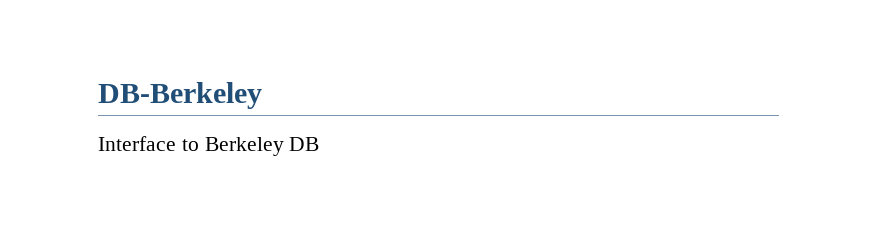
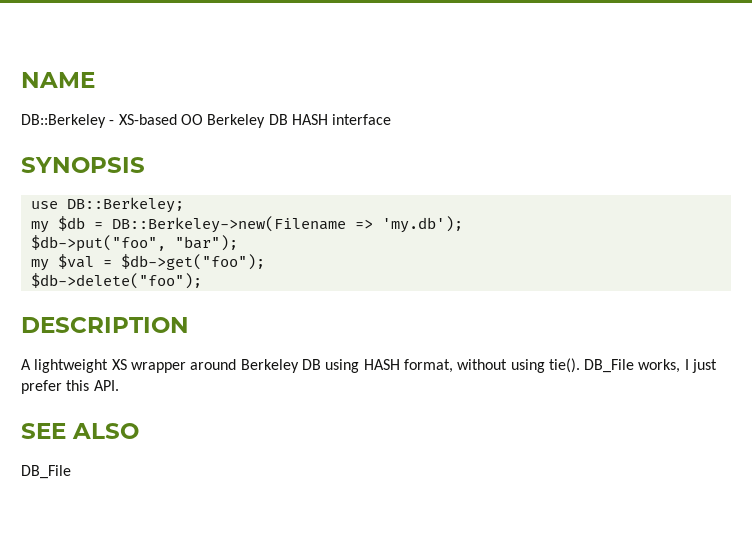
- DB-Berkeley
- Interface to Berkeley DB
+ NAME
+ DB::Berkeley - XS-based OO Berkeley DB HASH interface
+ SYNOPSIS
+ use DB::Berkeley;
+ my $db = DB::Berkeley->new(Filename => 'my.db');
+ $db->put("foo", "bar");
+ my $val = $db->get("foo");
+ $db->delete("foo");
+ DESCRIPTION
+ A lightweight XS wrapper around Berkeley DB using HASH format, without using tie(). DB_File works, I just prefer this API.
+ SEE ALSO
+ DB_File

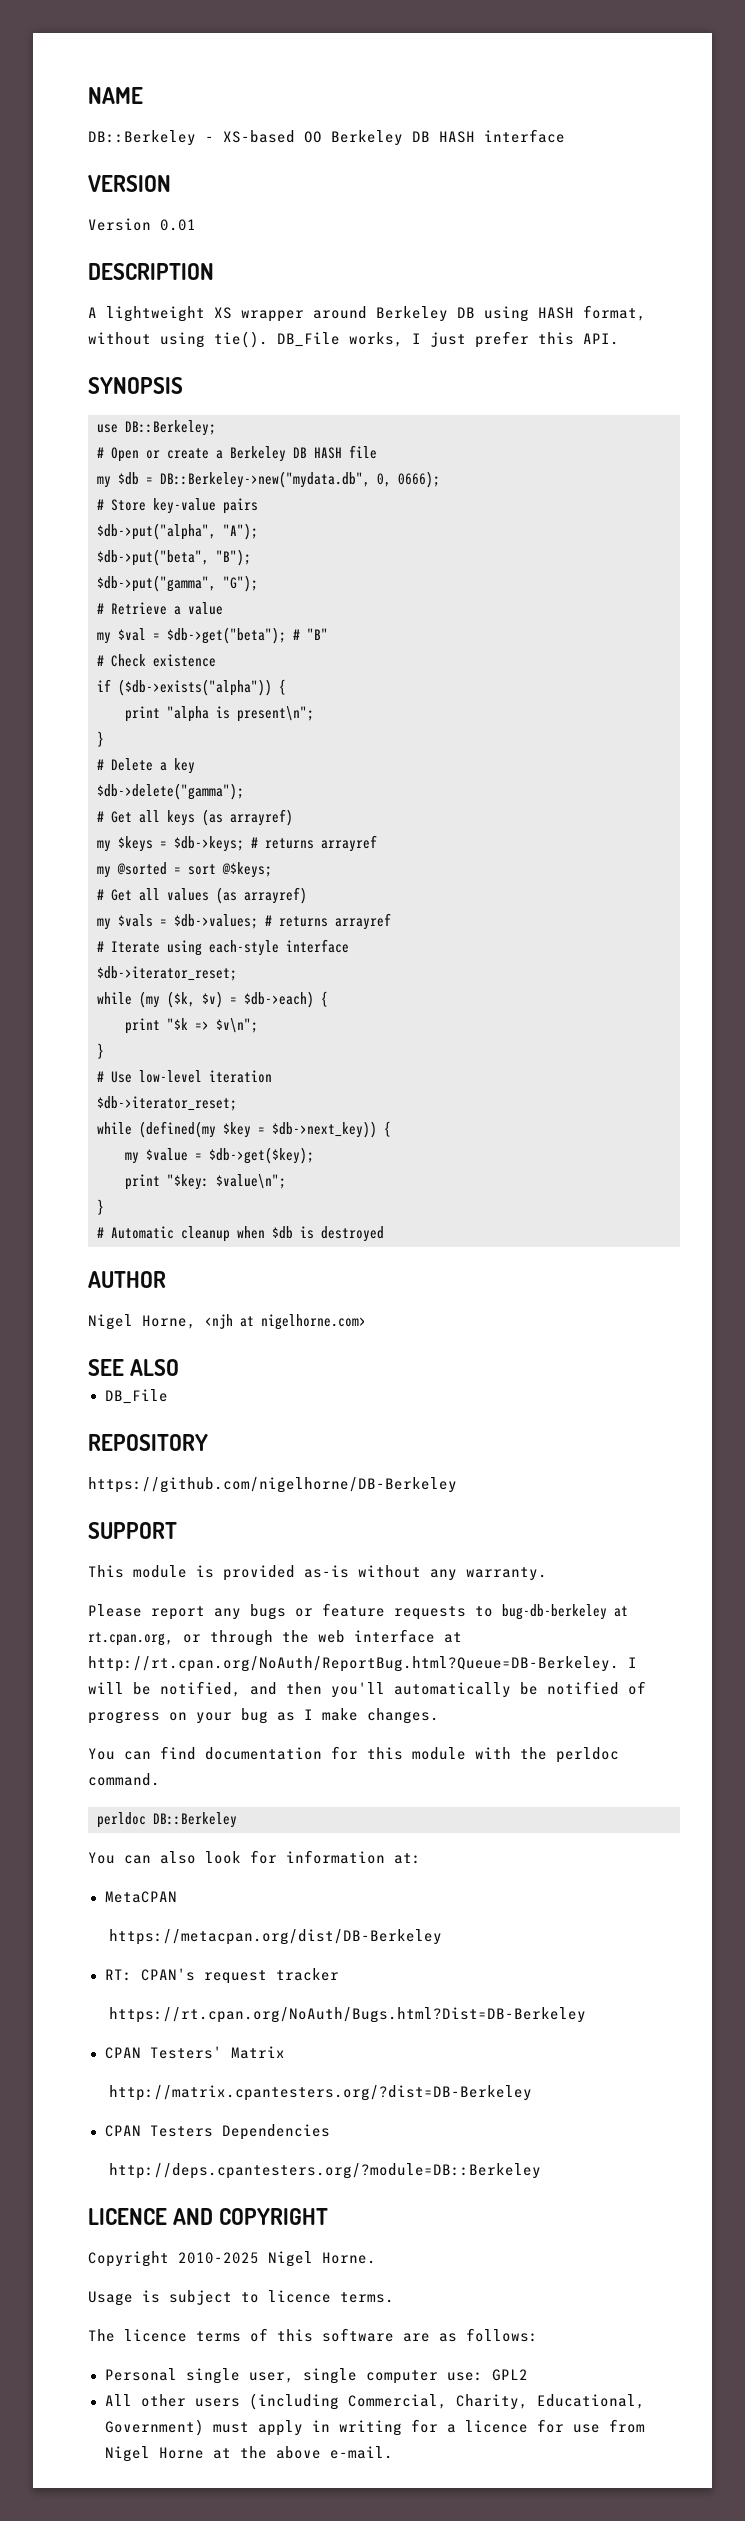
- SYNOPSIS
- use DB::Berkeley;
- my $db = DB::Berkeley->new(Filename => 'my.db');
- $db->put("foo", "bar");
- my $val = $db->get("foo");
- $db->delete("foo");
+ VERSION
+ Version 0.01
+ SYNOPSIS
+ use DB::Berkeley;
+ # Open or create a Berkeley DB HASH file
+ my $db = DB::Berkeley->new("mydata.db", 0, 0666);
+ # Store key-value pairs
+ $db->put("alpha", "A");
+ $db->put("beta", "B");
+ $db->put("gamma", "G");
+ # Retrieve a value
+ my $val = $db->get("beta"); # "B"
+ # Check existence
+ if ($db->exists("alpha")) {
+ print "alpha is present\n";
+ }
+ # Delete a key
+ $db->delete("gamma");
+ # Get all keys (as arrayref)
+ my $keys = $db->keys; # returns arrayref
+ my @sorted = sort @$keys;
+ # Get all values (as arrayref)
+ my $vals = $db->values; # returns arrayref
+ # Iterate using each-style interface
+ $db->iterator_reset;
+ while (my ($k, $v) = $db->each) {
+ print "$k => $v\n";
+ }
+ # Use low-level iteration
+ $db->iterator_reset;
+ while (defined(my $key = $db->next_key)) {
+ my $value = $db->get($key);
+ print "$key: $value\n";
+ }
+ # Automatic cleanup when $db is destroyed
+ AUTHOR
+ Nigel Horne, <njh at nigelhorne.com>
  SEE ALSO
  DB_File
+ REPOSITORY
+ https://github.com/nigelhorne/DB-Berkeley
+ SUPPORT
+ This module is provided as-is without any warranty.
+ Please report any bugs or feature requests to bug-db-berkeley at rt.cpan.org, or through the web interface at http://rt.cpan.org/NoAuth/ReportBug.html?Queue=DB-Berkeley. I will be notified, and then you'll automatically be notified of progress on your bug as I make changes.
+ You can find documentation for this module with the perldoc command.
+ perldoc DB::Berkeley
+ You can also look for information at:
+ MetaCPAN
+ https://metacpan.org/dist/DB-Berkeley
+ RT: CPAN's request tracker
+ https://rt.cpan.org/NoAuth/Bugs.html?Dist=DB-Berkeley
+ CPAN Testers' Matrix
+ http://matrix.cpantesters.org/?dist=DB-Berkeley
+ CPAN Testers Dependencies
+ http://deps.cpantesters.org/?module=DB::Berkeley
+ LICENCE AND COPYRIGHT
+ Copyright 2010-2025 Nigel Horne.
+ Usage is subject to licence terms.
+ The licence terms of this software are as follows:
+ Personal single user, single computer use: GPL2
+ All other users (including Commercial, Charity, Educational, Government) must apply in writing for a licence for use from Nigel Horne at the above e-mail.

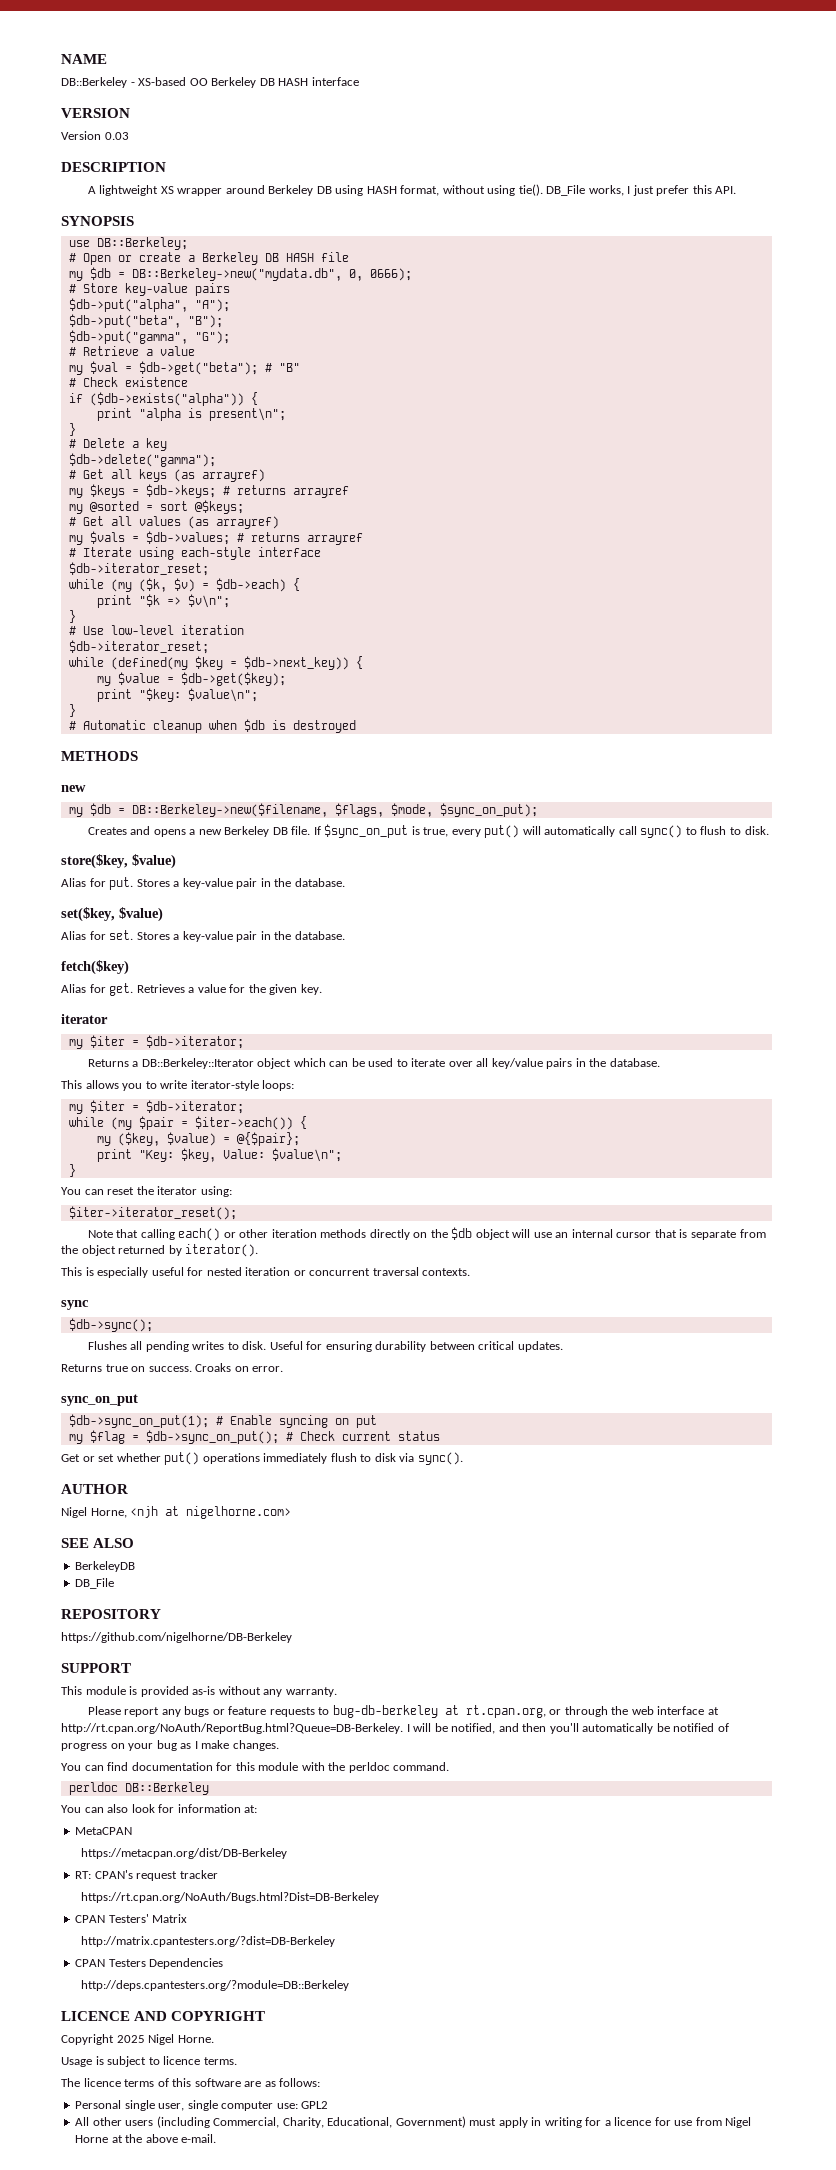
- Version 0.01
+ Version 0.03
+ METHODS
+ new
+ my $db = DB::Berkeley->new($filename, $flags, $mode, $sync_on_put);
+ Creates and opens a new Berkeley DB file. If $sync_on_put is true, every put() will automatically call sync() to flush to disk.
+ store($key, $value)
+ Alias for put. Stores a key-value pair in the database.
+ set($key, $value)
+ Alias for set. Stores a key-value pair in the database.
+ fetch($key)
+ Alias for get. Retrieves a value for the given key.
+ iterator
+ my $iter = $db->iterator;
+ Returns a DB::Berkeley::Iterator object which can be used to iterate over all key/value pairs in the database.
+ This allows you to write iterator-style loops:
+ my $iter = $db->iterator;
+ while (my $pair = $iter->each()) {
+ my ($key, $value) = @{$pair};
+ print "Key: $key, Value: $value\n";
+ }
+ You can reset the iterator using:
+ $iter->iterator_reset();
+ Note that calling each() or other iteration methods directly on the $db object will use an internal cursor that is separate from the object returned by iterator().
+ This is especially useful for nested iteration or concurrent traversal contexts.
+ sync
+ $db->sync();
+ Flushes all pending writes to disk. Useful for ensuring durability between critical updates.
+ Returns true on success. Croaks on error.
+ sync_on_put
+ $db->sync_on_put(1); # Enable syncing on put
+ my $flag = $db->sync_on_put(); # Check current status
+ Get or set whether put() operations immediately flush to disk via sync().
+ BerkeleyDB
- Copyright 2010-2025 Nigel Horne.
+ Copyright 2025 Nigel Horne.

